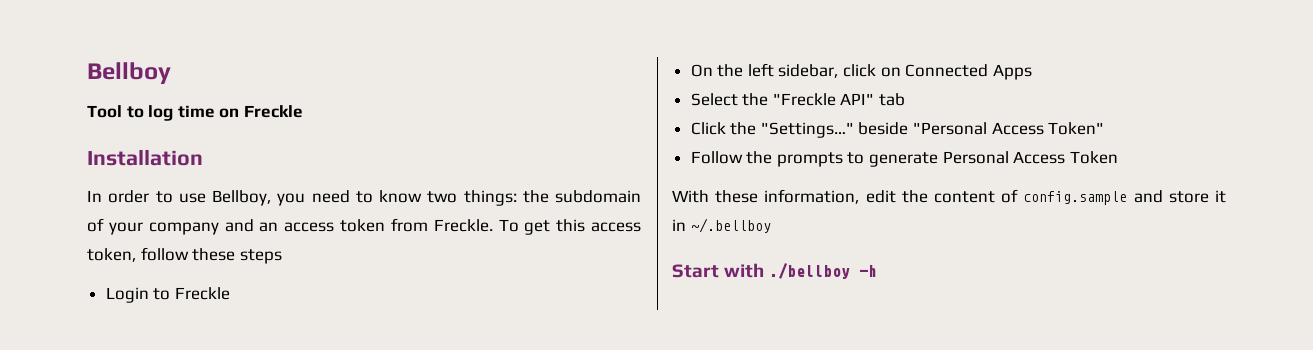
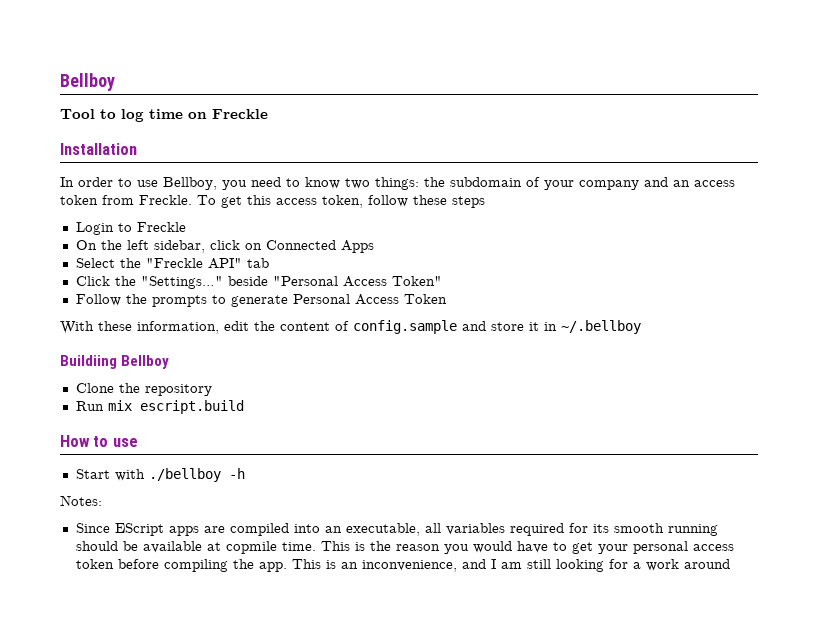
+ Buildiing Bellboy
+ Clone the repository
+ Run mix escript.build
+ How to use
  Start with ./bellboy -h
+ Notes:
+ Since EScript apps are compiled into an executable, all variables required for its smooth running should be available at copmile time. This is the reason you would have to get your personal access token before compiling the app. This is an inconvenience, and I am still looking for a work around

